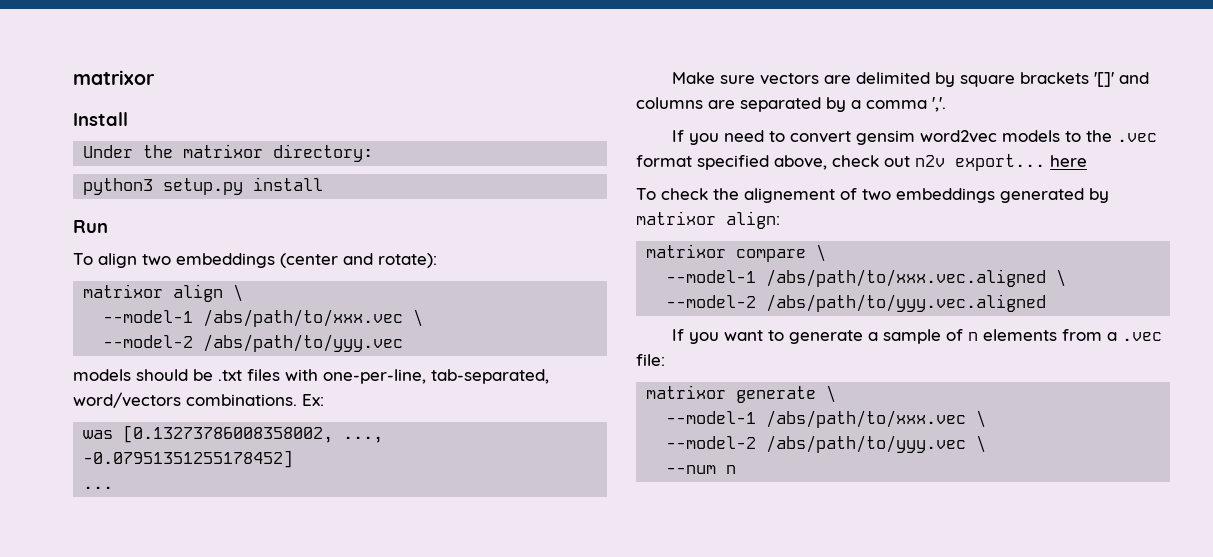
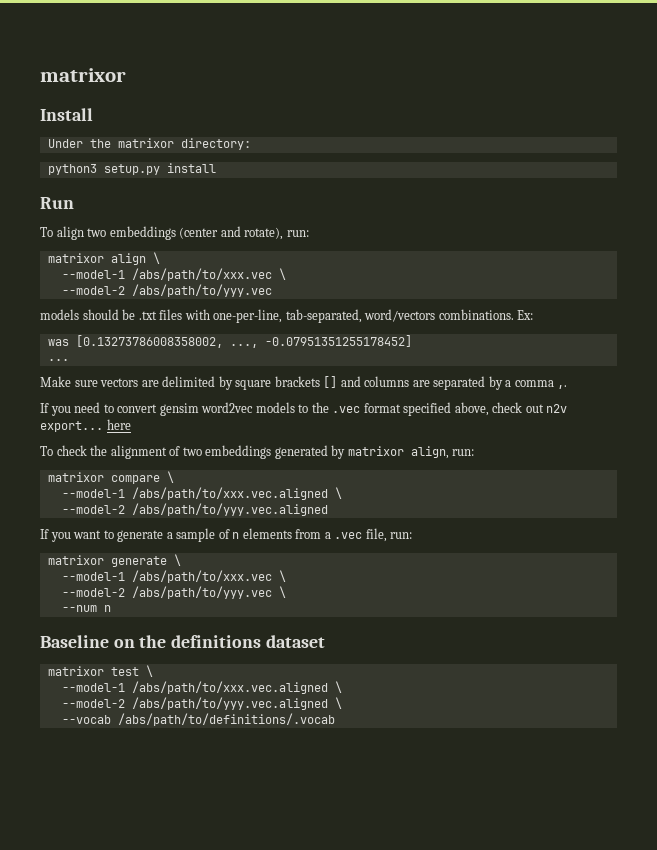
- To align two embeddings (center and rotate):
+ To align two embeddings (center and rotate), run:
- Make sure vectors are delimited by square brackets '[]' and columns are separated by a comma ','.
+ Make sure vectors are delimited by square brackets [] and columns are separated by a comma ,.
- To check the alignement of two embeddings generated by matrixor align:
+ To check the alignment of two embeddings generated by matrixor align, run:
- If you want to generate a sample of n elements from a .vec file:
+ If you want to generate a sample of n elements from a .vec file, run:
+ Baseline on the definitions dataset
+ matrixor test \
+ --model-1 /abs/path/to/xxx.vec.aligned \
+ --model-2 /abs/path/to/yyy.vec.aligned \
+ --vocab /abs/path/to/definitions/.vocab

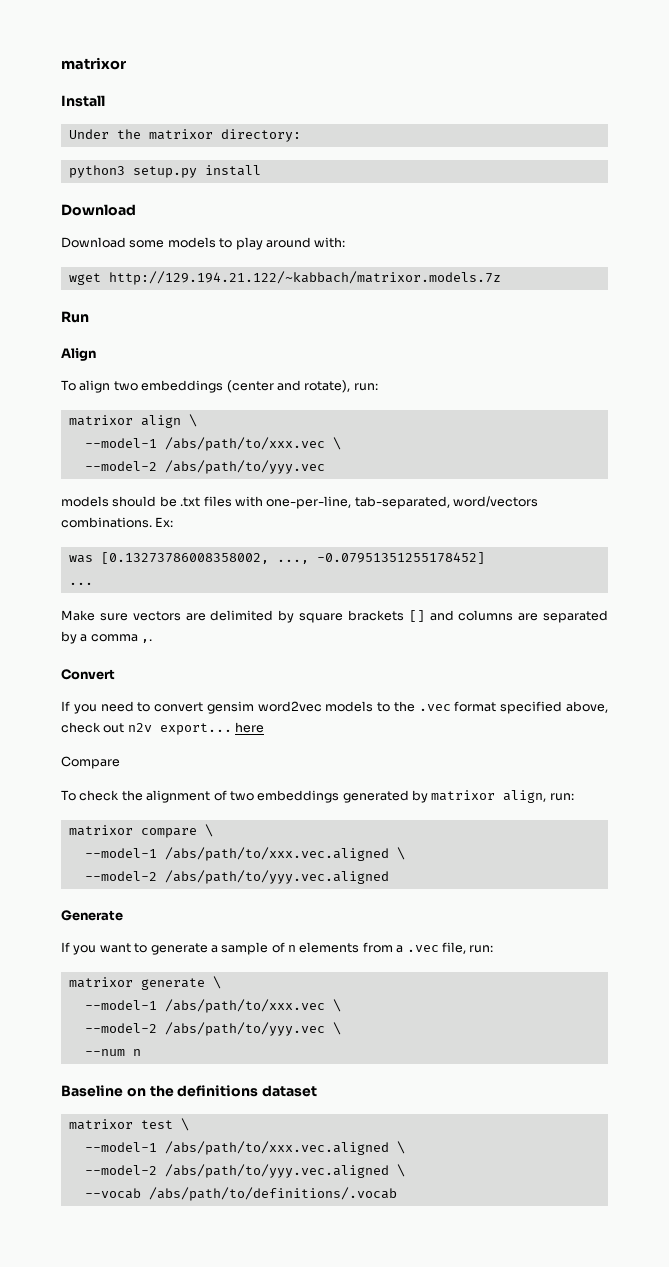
  python3 setup.py install
+ Download
+ Download some models to play around with:
+ wget http://129.194.21.122/~kabbach/matrixor.models.7z
+ Align
+ Convert
+ Compare
+ Generate

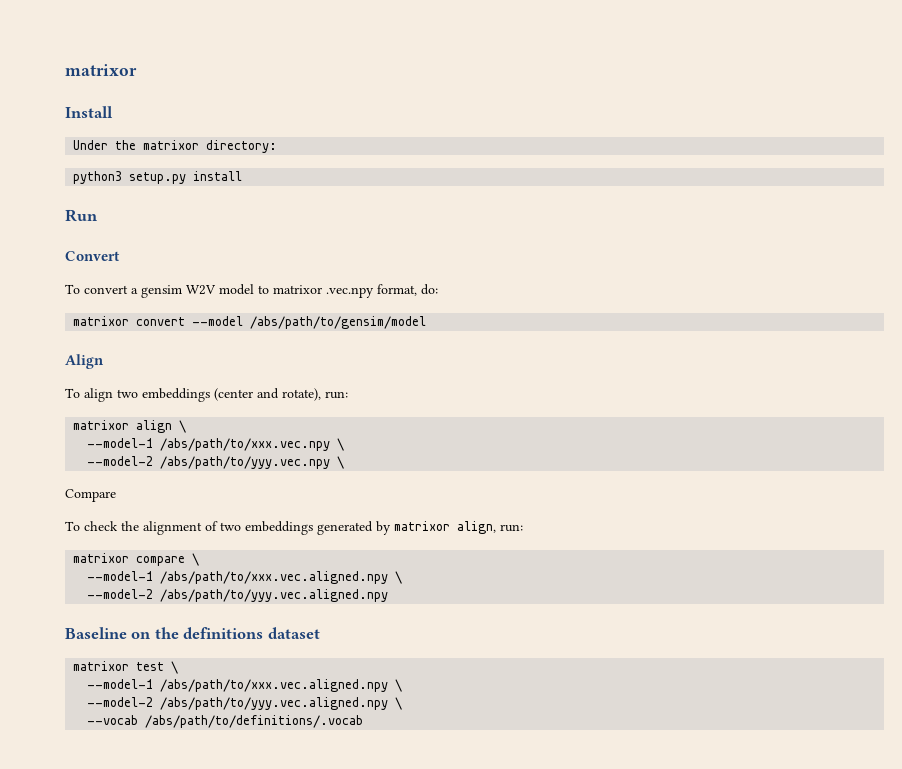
  python3 setup.py install
- Download
- Download some models to play around with:
- wget http://129.194.21.122/~kabbach/matrixor.models.7z
  Run
+ Convert
+ To convert a gensim W2V model to matrixor .vec.npy format, do:
+ matrixor convert --model /abs/path/to/gensim/model
  matrixor align \
- --model-1 /abs/path/to/xxx.vec \
- --model-2 /abs/path/to/yyy.vec
- models should be .txt files with one-per-line, tab-separated, word/vectors combinations. Ex:
- was [0.13273786008358002, ..., -0.07951351255178452]
- ...
- Make sure vectors are delimited by square brackets [] and columns are separated by a comma ,.
- Convert
- If you need to convert gensim word2vec models to the .vec format specified above, check out n2v export... here
+ --model-1 /abs/path/to/xxx.vec.npy \
+ --model-2 /abs/path/to/yyy.vec.npy \
  matrixor compare \
- --model-1 /abs/path/to/xxx.vec.aligned \
- --model-2 /abs/path/to/yyy.vec.aligned
- Generate
- If you want to generate a sample of n elements from a .vec file, run:
- matrixor generate \
- --model-1 /abs/path/to/xxx.vec \
- --model-2 /abs/path/to/yyy.vec \
- --num n
+ --model-1 /abs/path/to/xxx.vec.aligned.npy \
+ --model-2 /abs/path/to/yyy.vec.aligned.npy
  matrixor test \
- --model-1 /abs/path/to/xxx.vec.aligned \
- --model-2 /abs/path/to/yyy.vec.aligned \
+ --model-1 /abs/path/to/xxx.vec.aligned.npy \
+ --model-2 /abs/path/to/yyy.vec.aligned.npy \

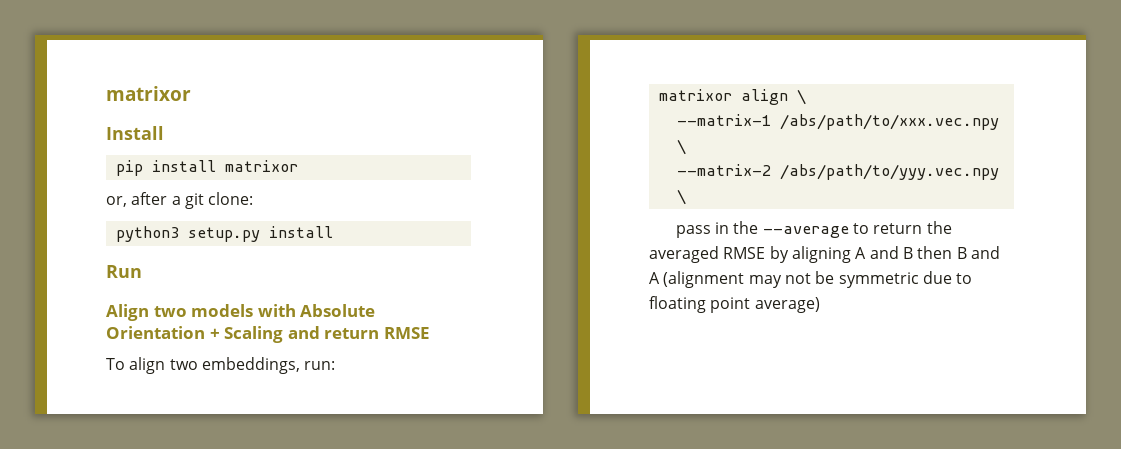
- Under the matrixor directory:
+ pip install matrixor
+ or, after a git clone:
- Convert
- To convert a gensim W2V model to matrixor .vec.npy format, do:
- matrixor convert --model /abs/path/to/gensim/model
- Align
+ Align two models with Absolute Orientation + Scaling and return RMSE
- To align two embeddings (center and rotate), run:
+ To align two embeddings, run:
- --model-1 /abs/path/to/xxx.vec.npy \
+ --matrix-1 /abs/path/to/xxx.vec.npy \
- --model-2 /abs/path/to/yyy.vec.npy \
+ --matrix-2 /abs/path/to/yyy.vec.npy \
- Compare
- To check the alignment of two embeddings generated by matrixor align, run:
- matrixor compare \
- --model-1 /abs/path/to/xxx.vec.aligned.npy \
- --model-2 /abs/path/to/yyy.vec.aligned.npy
- Baseline on the definitions dataset
- matrixor test \
- --model-1 /abs/path/to/xxx.vec.aligned.npy \
- --model-2 /abs/path/to/yyy.vec.aligned.npy \
- --vocab /abs/path/to/definitions/.vocab
+ pass in the --average to return the averaged RMSE by aligning A and B then B and A (alignment may not be symmetric due to floating point average)

